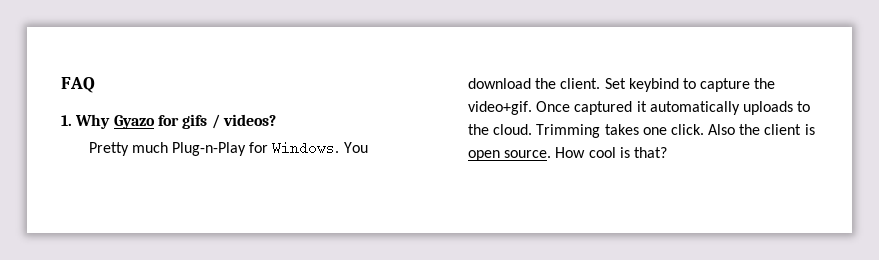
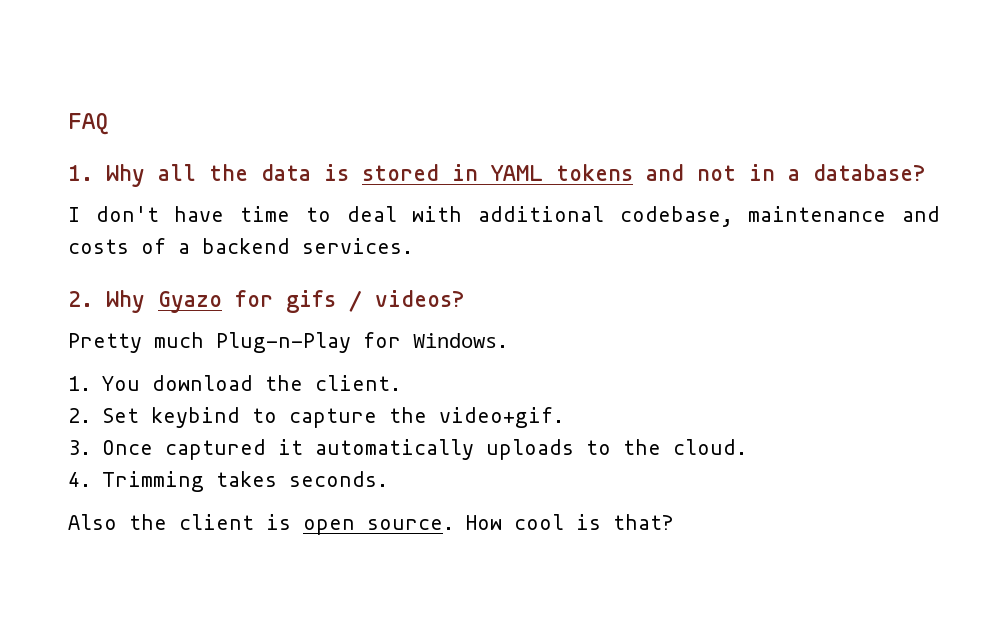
- 1. Why Gyazo for gifs / videos?
+ 1. Why all the data is stored in YAML tokens and not in a database?
+ I don't have time to deal with additional codebase, maintenance and costs of a backend services.
+ 2. Why Gyazo for gifs / videos?
- Pretty much Plug-n-Play for Windows. You download the client. Set keybind to capture the video+gif. Once captured it automatically uploads to the cloud. Trimming takes one click. Also the client is open source.
+ Pretty much Plug-n-Play for Windows.
+ 1. You download the client.
+ 2. Set keybind to capture the video+gif.
+ 3. Once captured it automatically uploads to the cloud.
+ 4. Trimming takes seconds.
+ Also the client is open source.

